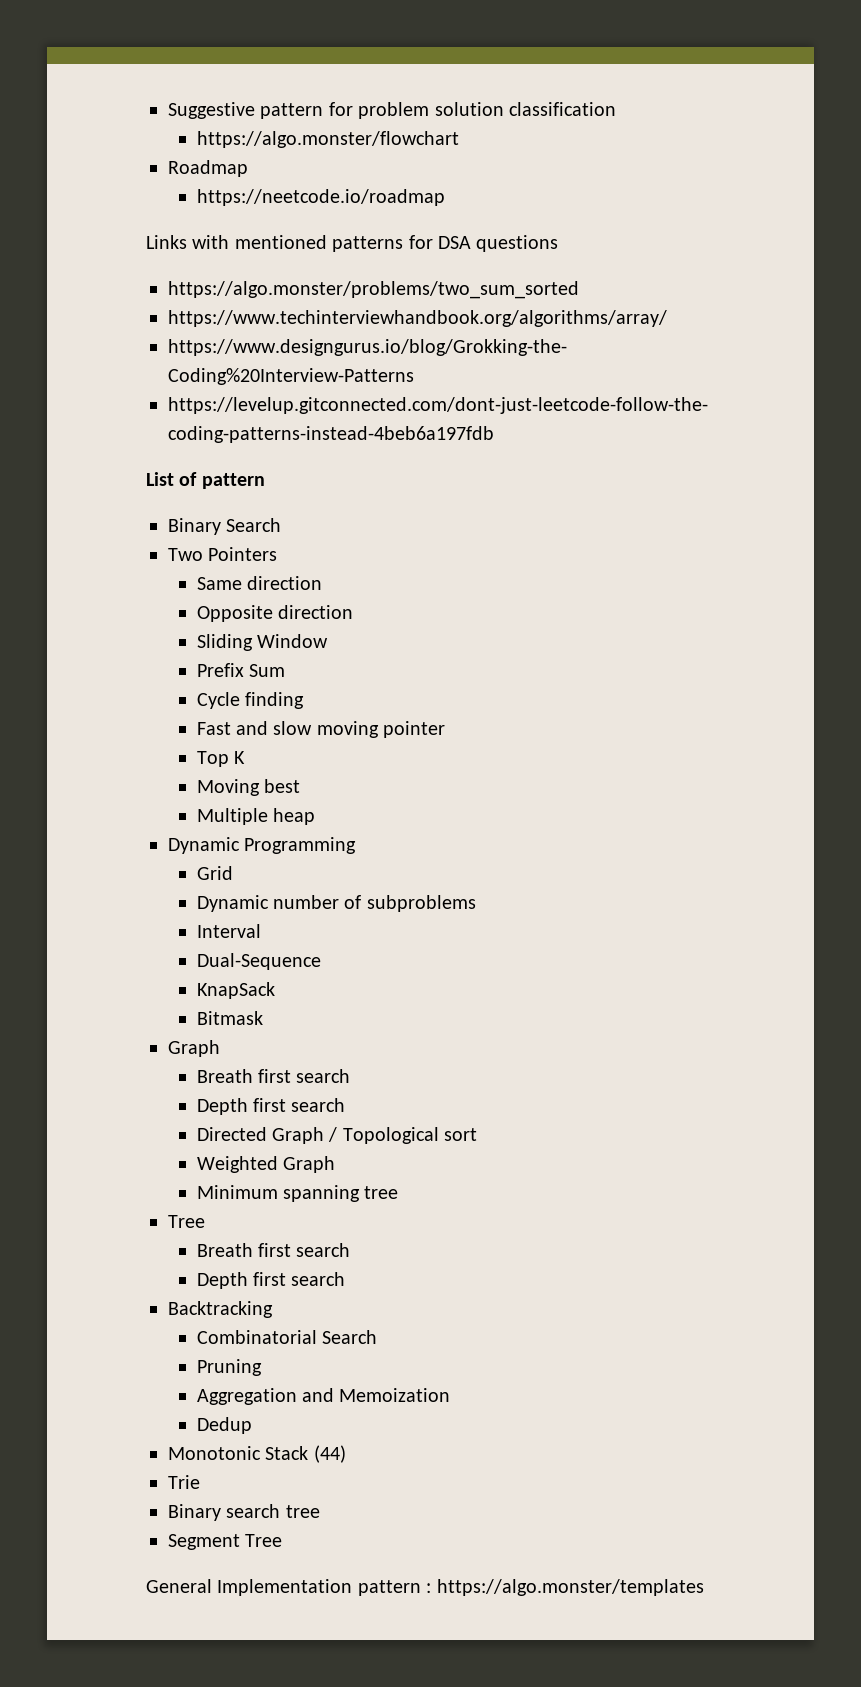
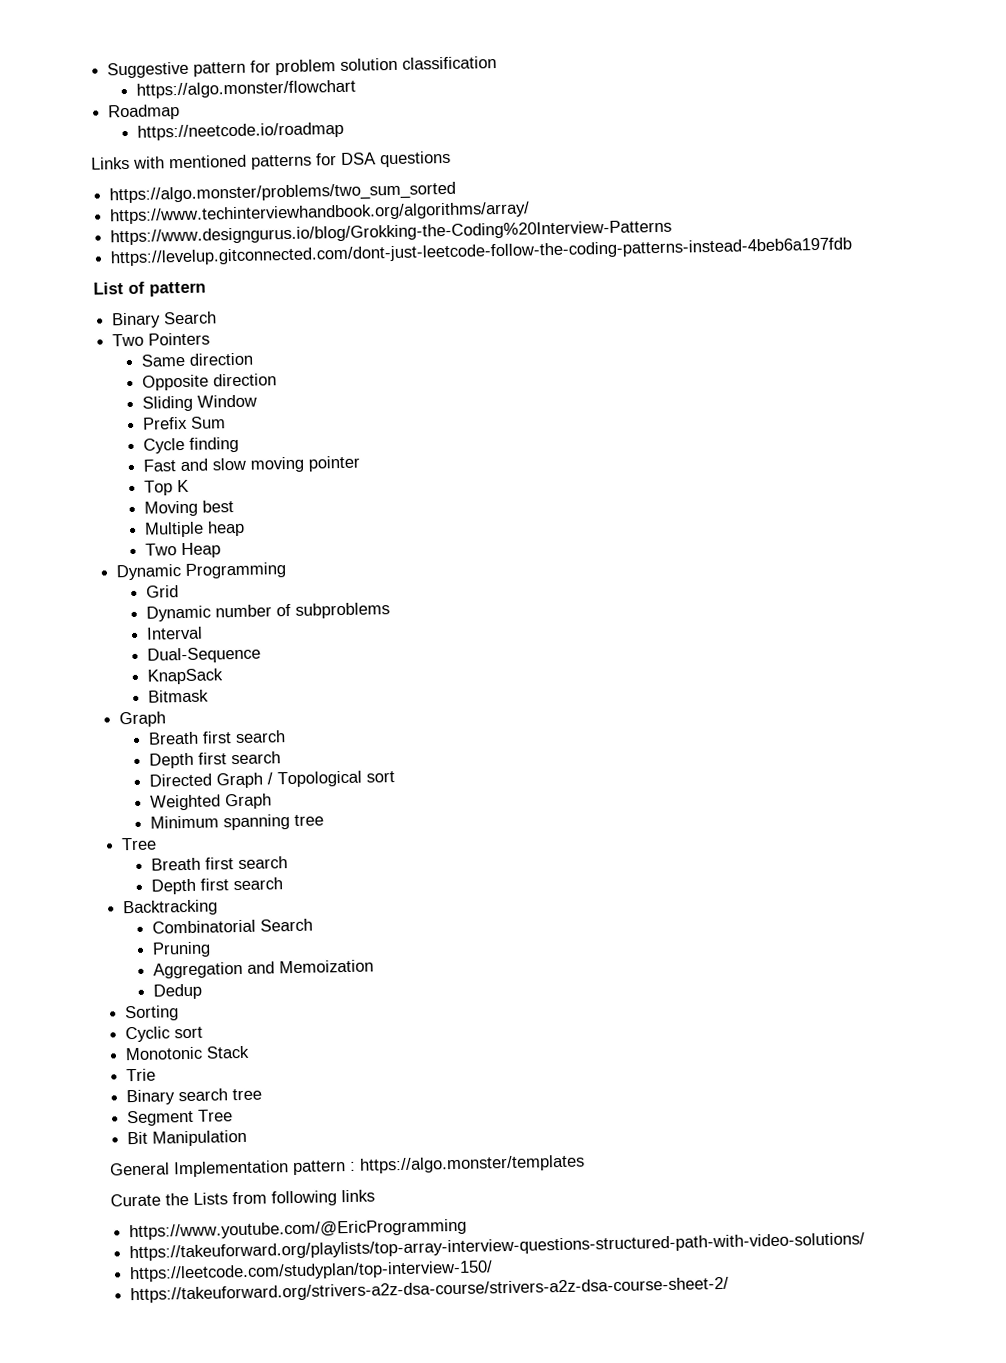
+ Two Heap
+ Sorting
+ Cyclic sort
- Monotonic Stack (44)
+ Monotonic Stack
+ Bit Manipulation
+ Curate the Lists from following links
+ https://www.youtube.com/@EricProgramming
+ https://takeuforward.org/playlists/top-array-interview-questions-structured-path-with-video-solutions/
+ https://leetcode.com/studyplan/top-interview-150/
+ https://takeuforward.org/strivers-a2z-dsa-course/strivers-a2z-dsa-course-sheet-2/

